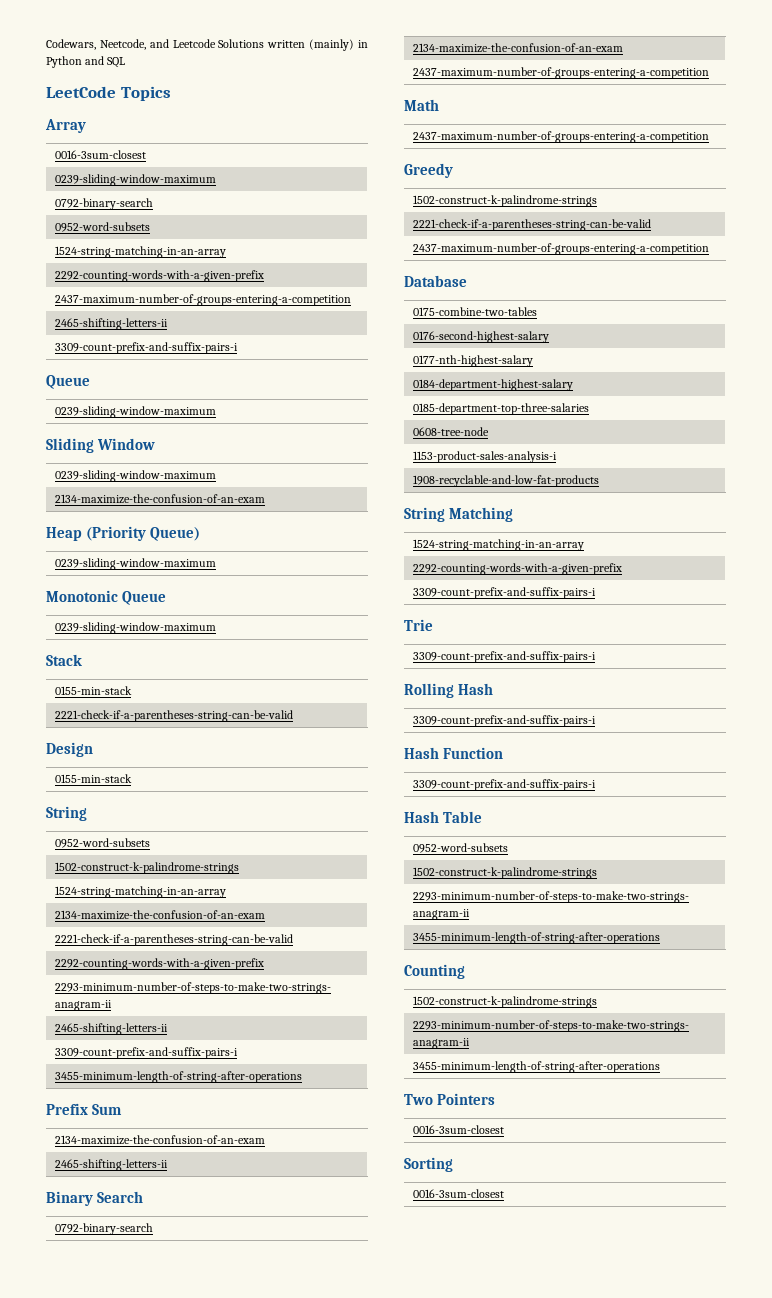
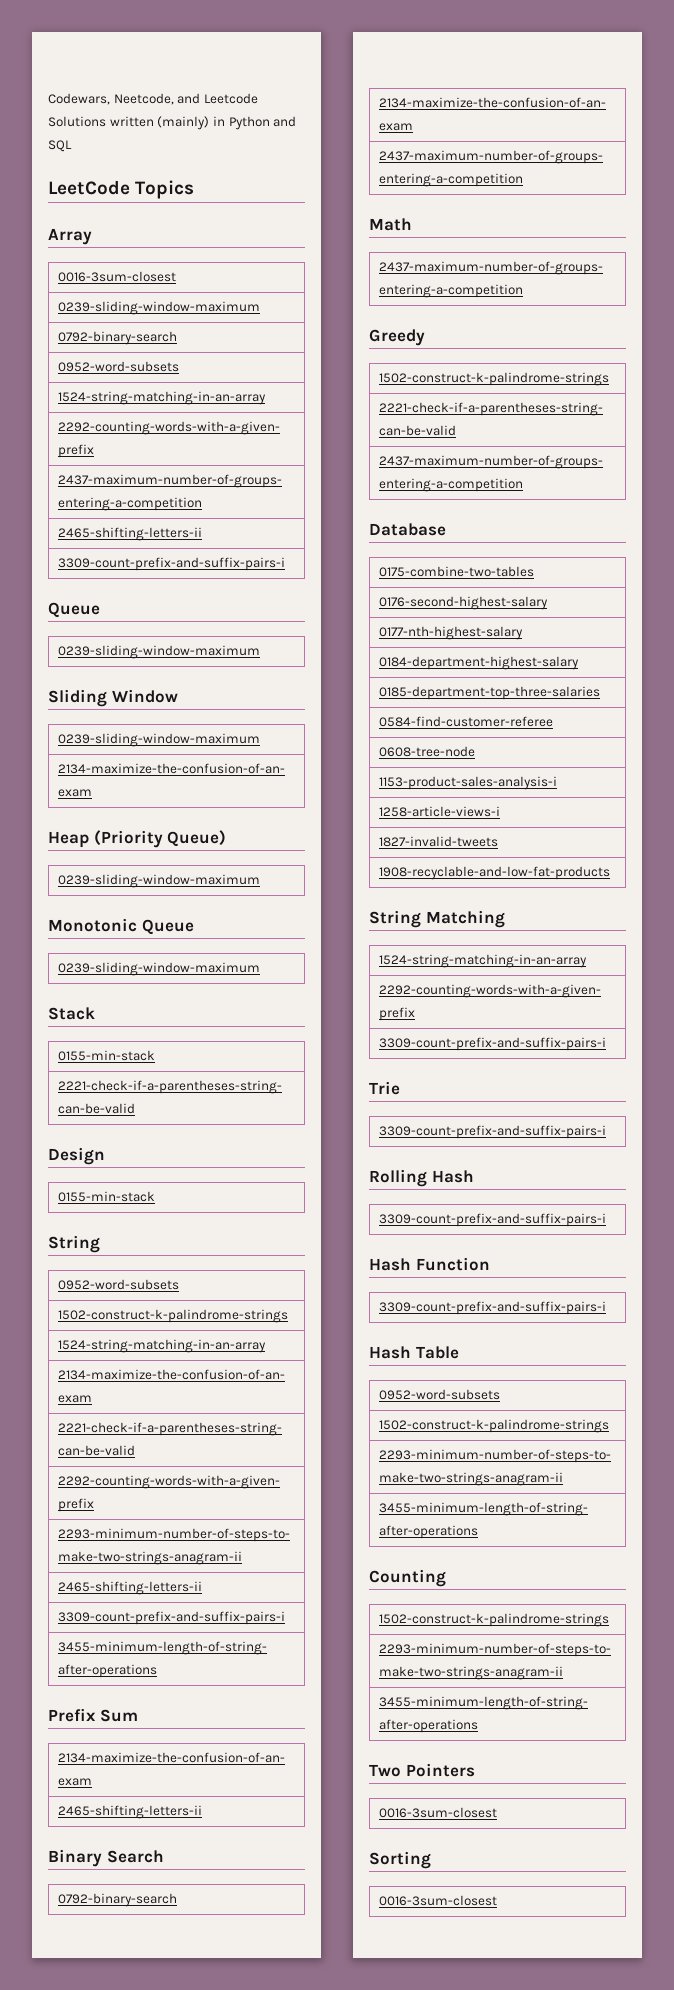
+ 0584-find-customer-referee
+ 1258-article-views-i
+ 1827-invalid-tweets

